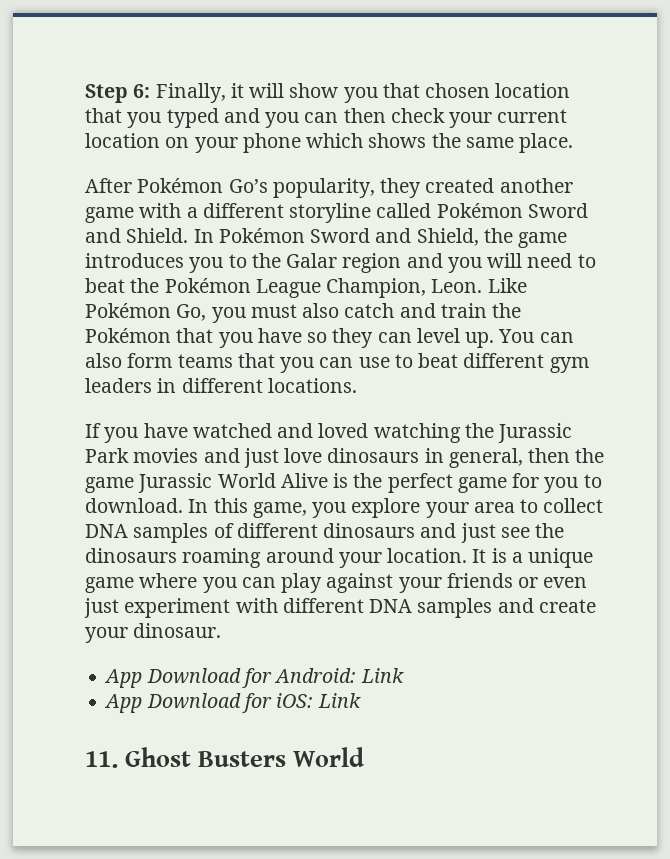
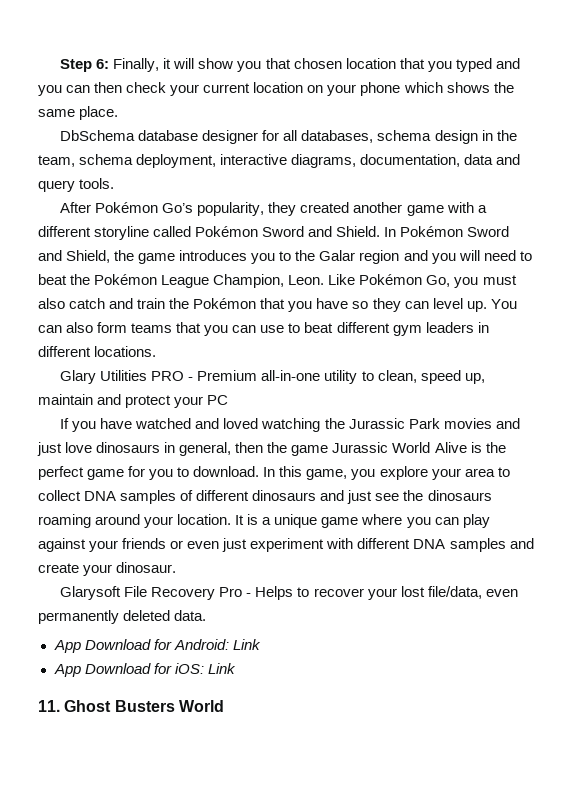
+ DbSchema database designer for all databases, schema design in the team, schema deployment, interactive diagrams, documentation, data and query tools.
+ Glary Utilities PRO - Premium all-in-one utility to clean, speed up, maintain and protect your PC
+ Glarysoft File Recovery Pro - Helps to recover your lost file/data, even permanently deleted data.

